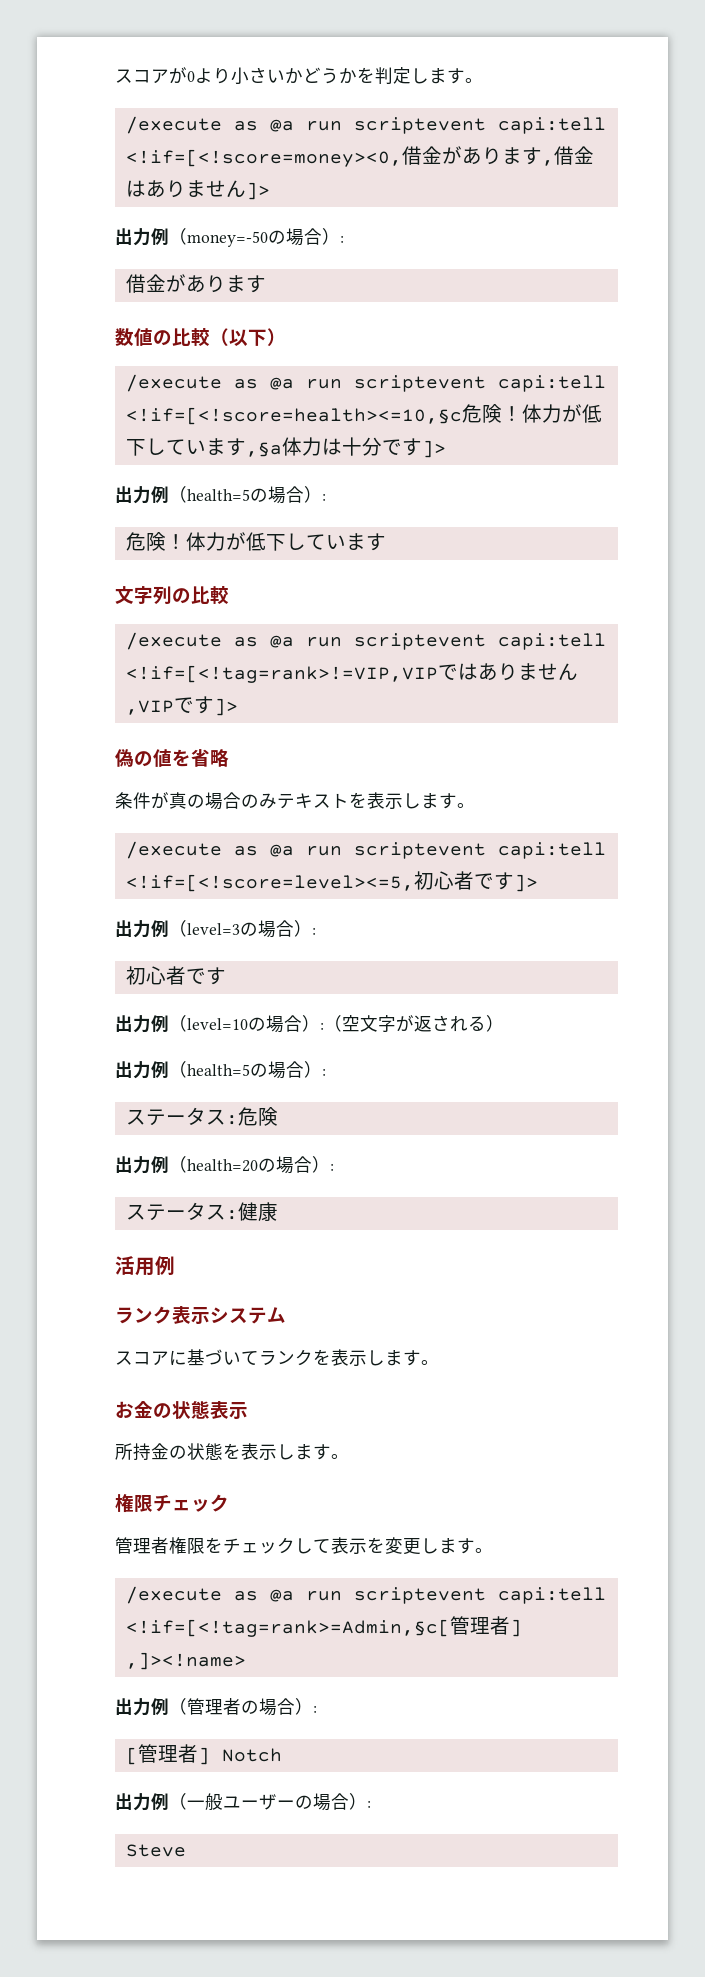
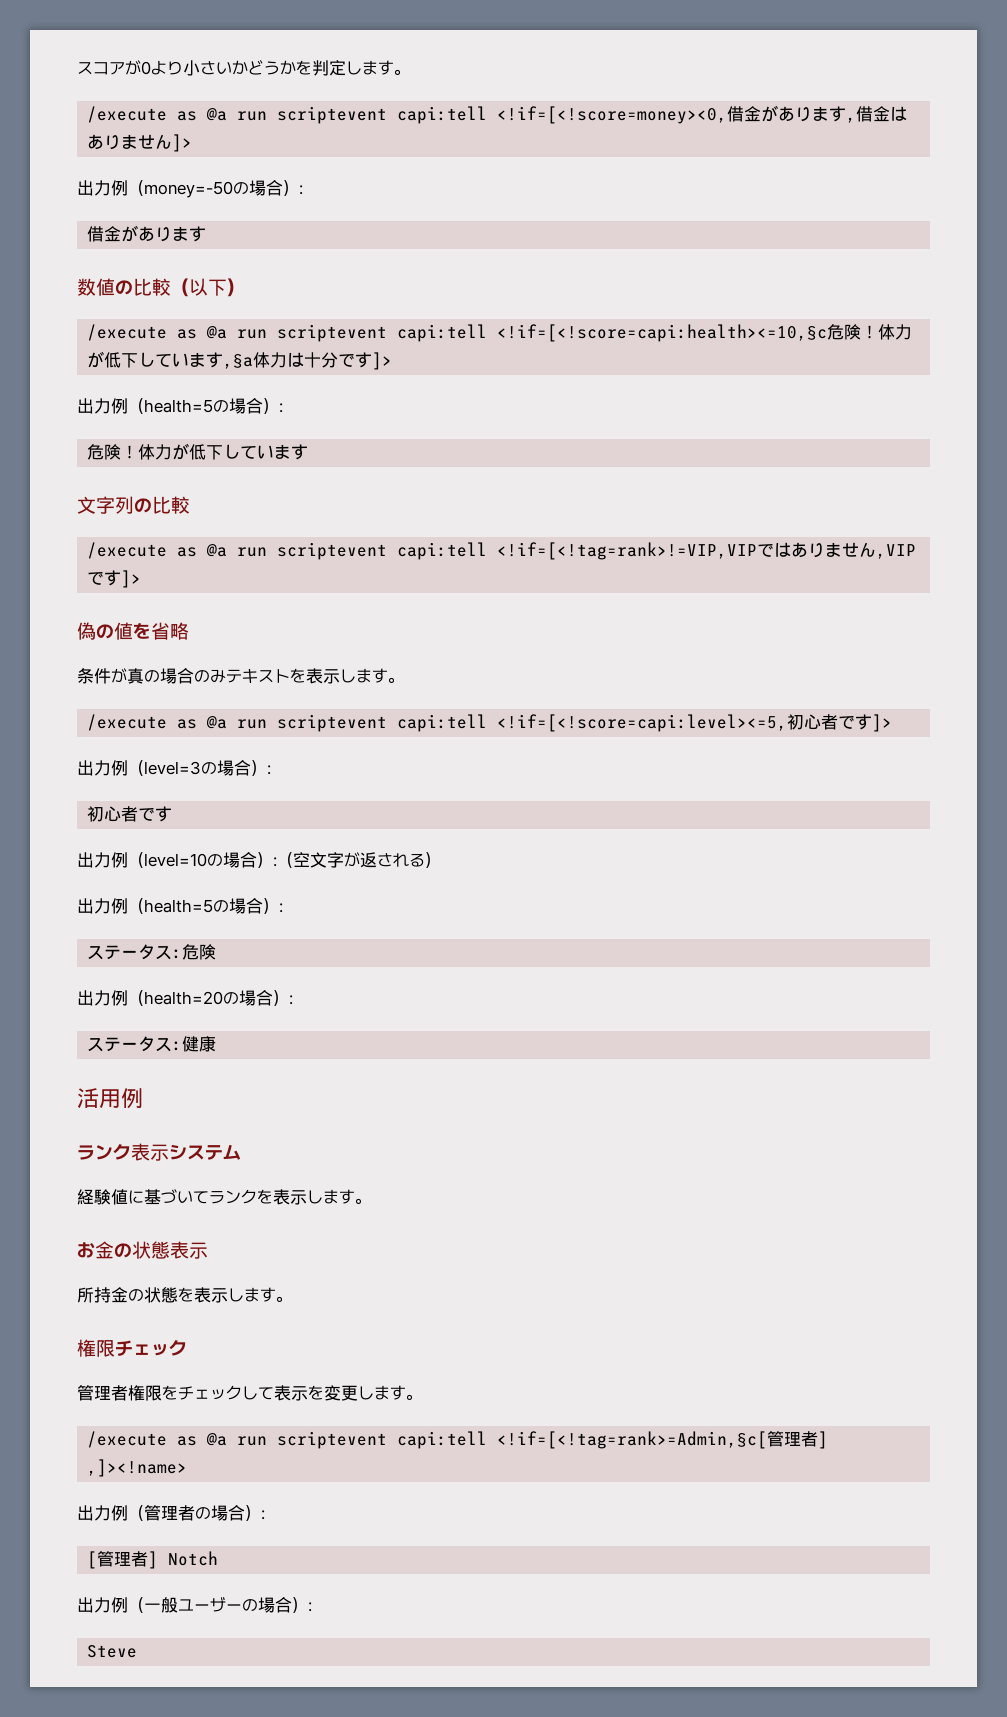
- /execute as @a run scriptevent capi:tell <!if=[<!score=health><=10,§c危険！
+ /execute as @a run scriptevent capi:tell <!if=[<!score=capi:health><=10,§c危険！
- /execute as @a run scriptevent capi:tell <!if=[<!score=level><=5,初心者です]>
+ /execute as @a run scriptevent capi:tell <!if=[<!score=capi:level><=5,初心者です]>
- スコアに基づいてランクを表示します。
+ 経験値に基づいてランクを表示します。

